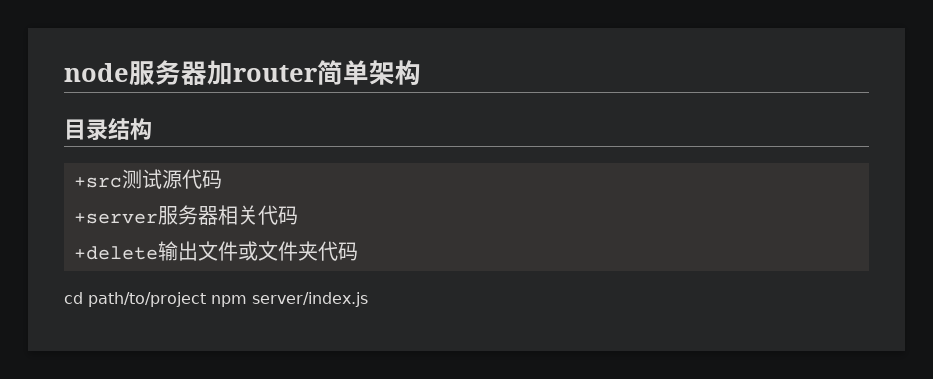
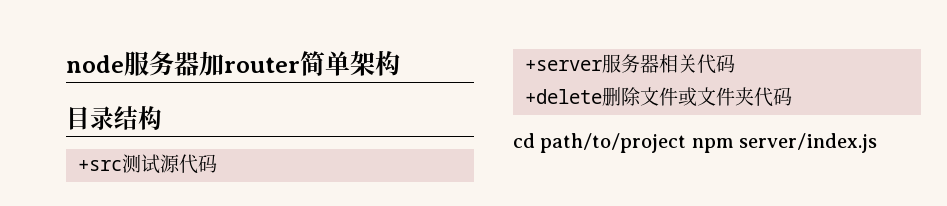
- +delete输出文件或文件夹代码
+ +delete删除文件或文件夹代码

